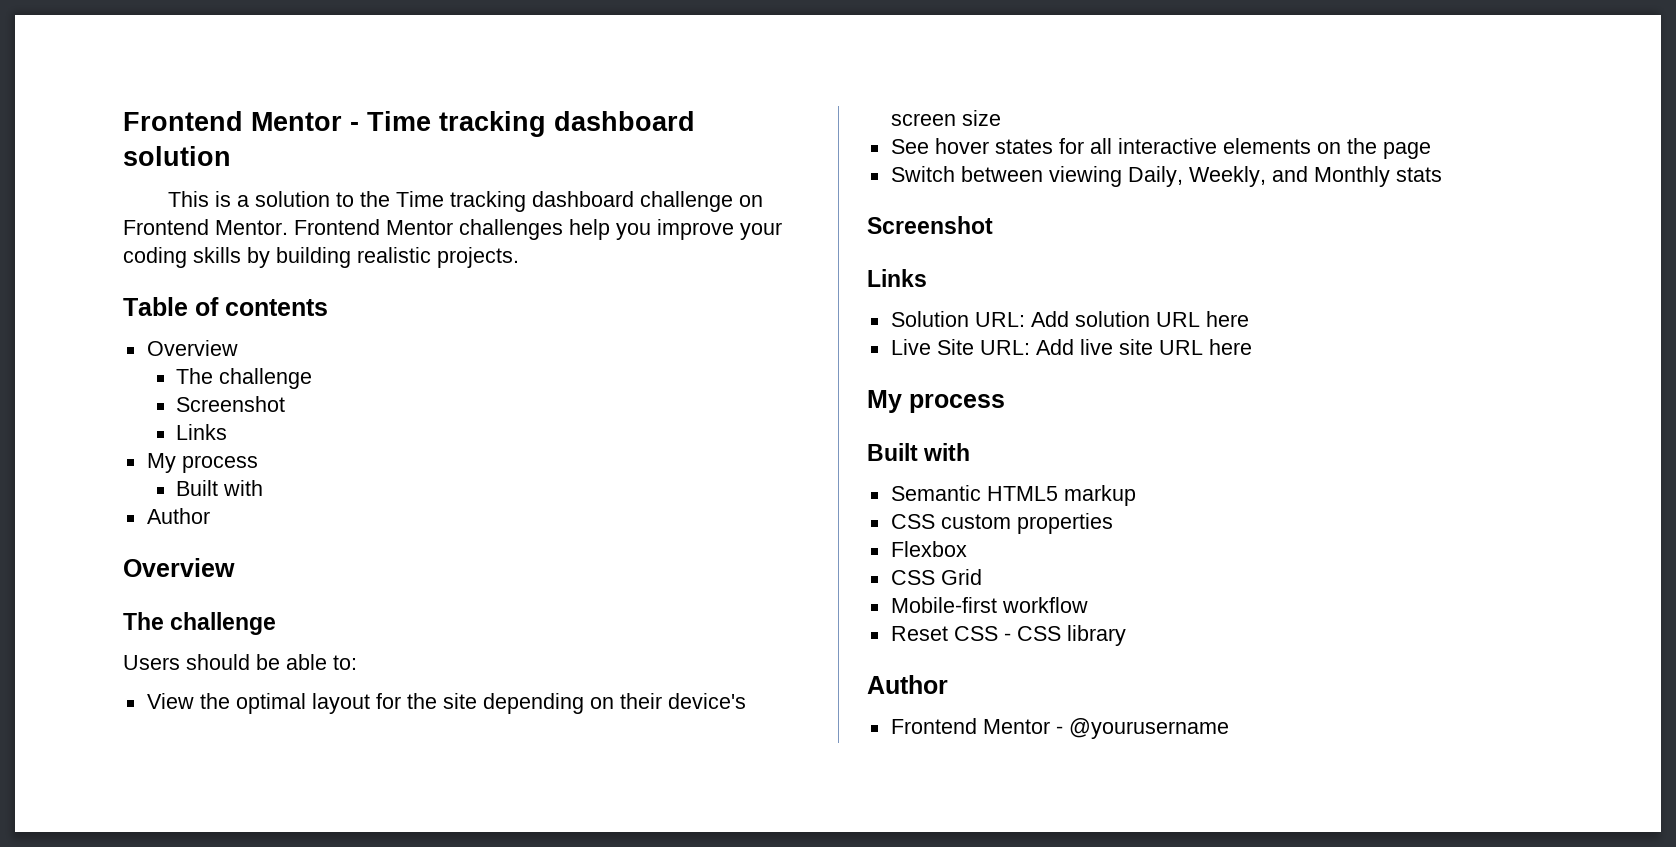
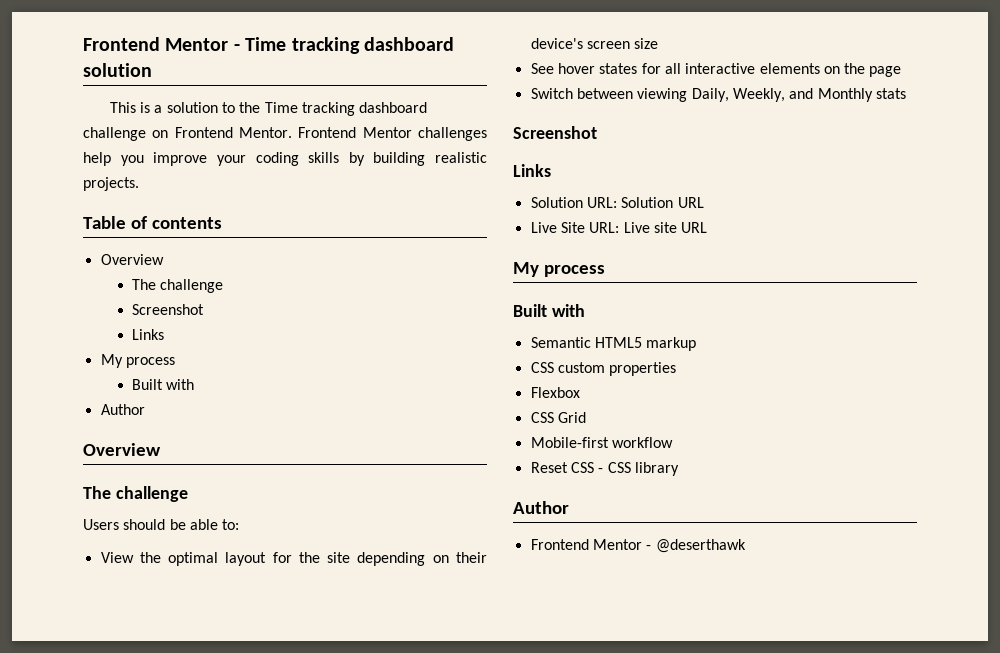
- Solution URL: Add solution URL here
+ Solution URL: Solution URL
- Live Site URL: Add live site URL here
+ Live Site URL: Live site URL
- Frontend Mentor - @yourusername
+ Frontend Mentor - @deserthawk

